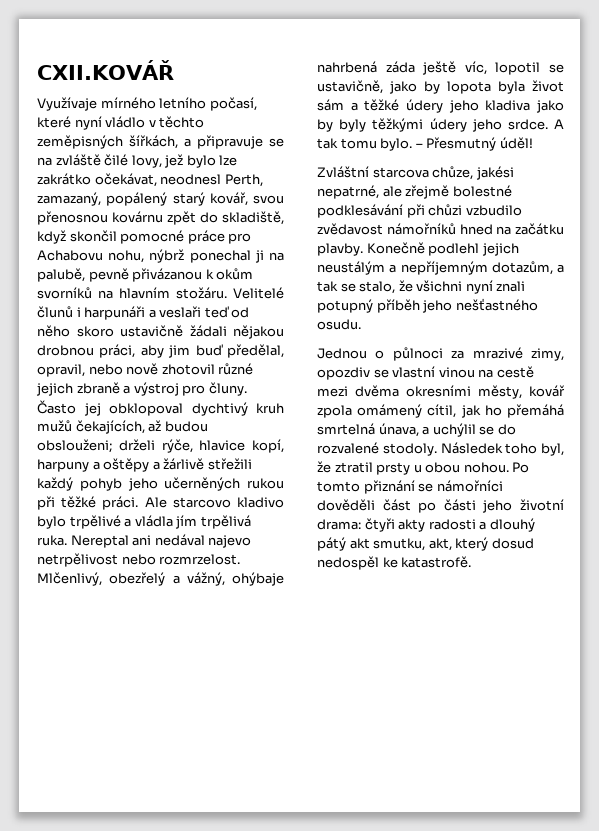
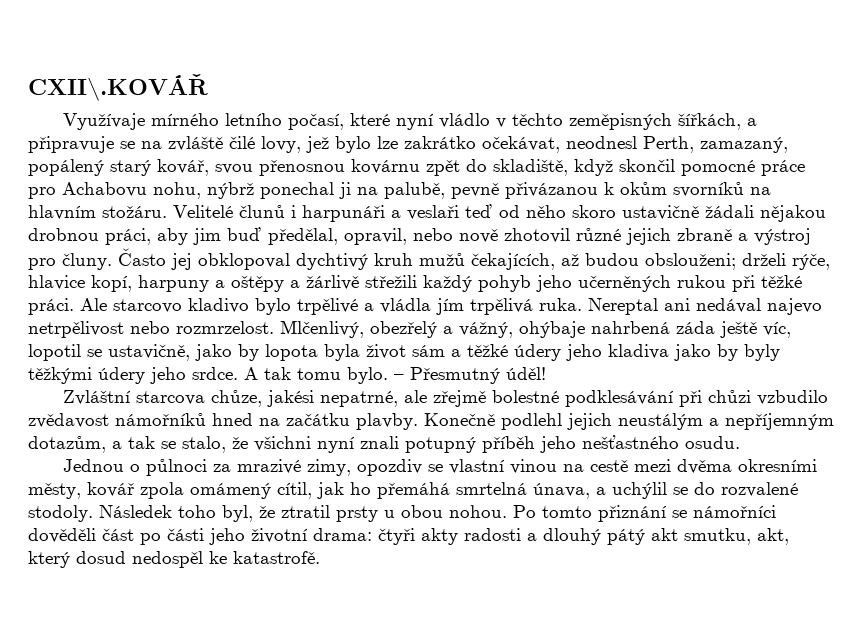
- CXII.KOVÁŘ
+ CXII\.KOVÁŘ

